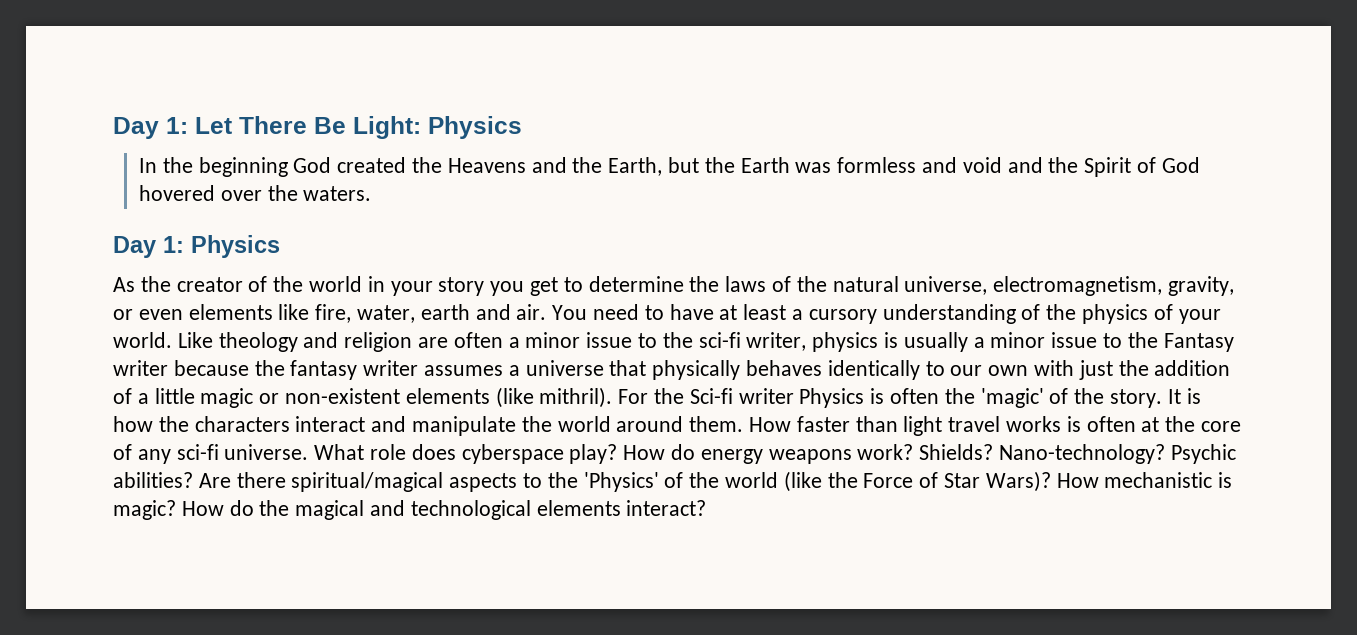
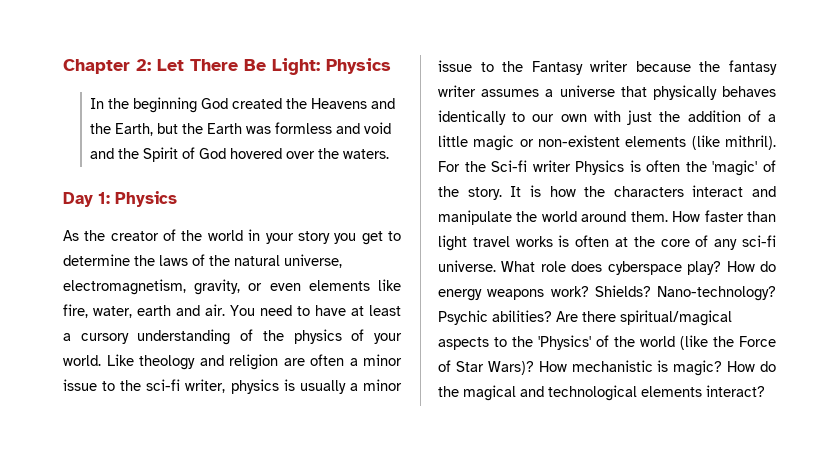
- Day 1: Let There Be Light: Physics
+ Chapter 2: Let There Be Light: Physics

